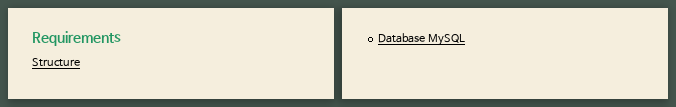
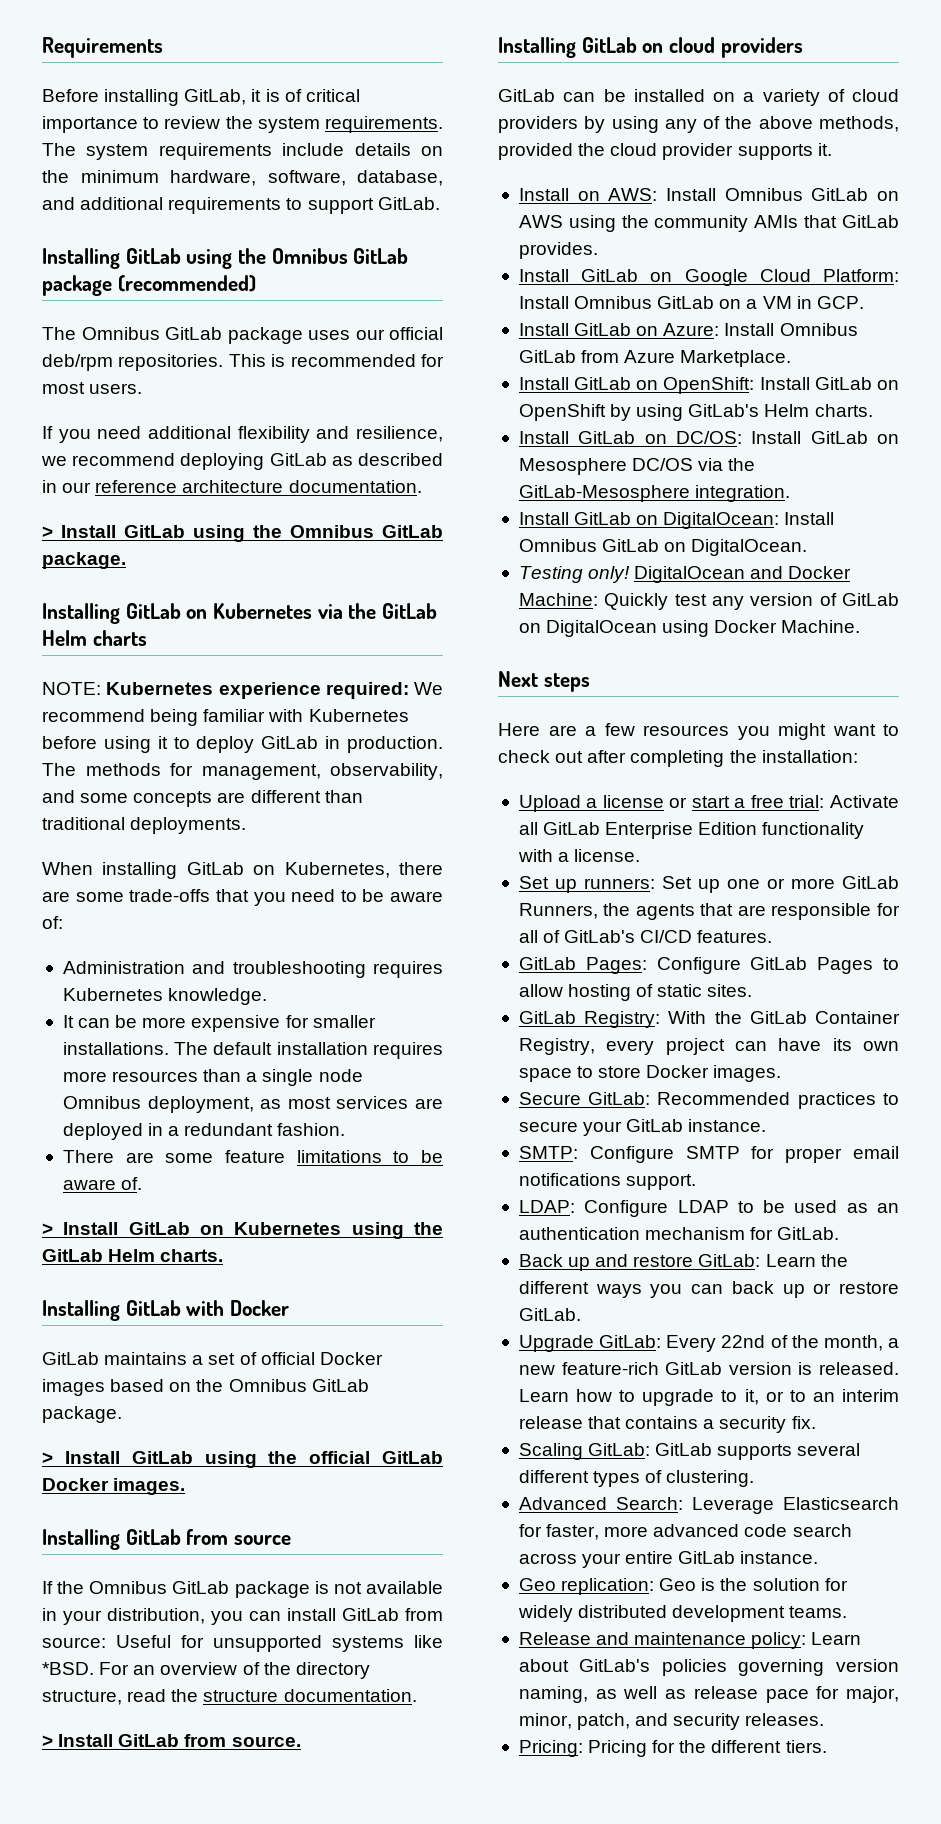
- Structure
- Database MySQL
+ Before installing GitLab, it is of critical importance to review the system requirements. The system requirements include details on the minimum hardware, software, database, and additional requirements to support GitLab.
+ Installing GitLab using the Omnibus GitLab package (recommended)
+ The Omnibus GitLab package uses our official deb/rpm repositories. This is recommended for most users.
+ If you need additional flexibility and resilience, we recommend deploying GitLab as described in our reference architecture documentation.
+ > Install GitLab using the Omnibus GitLab package.
+ Installing GitLab on Kubernetes via the GitLab Helm charts
+ NOTE: Kubernetes experience required: We recommend being familiar with Kubernetes before using it to deploy GitLab in production. The methods for management, observability, and some concepts are different than traditional deployments.
+ When installing GitLab on Kubernetes, there are some trade-offs that you need to be aware of:
+ Administration and troubleshooting requires Kubernetes knowledge.
+ It can be more expensive for smaller installations. The default installation requires more resources than a single node Omnibus deployment, as most services are deployed in a redundant fashion.
+ There are some feature limitations to be aware of.
+ > Install GitLab on Kubernetes using the GitLab Helm charts.
+ Installing GitLab with Docker
+ GitLab maintains a set of official Docker images based on the Omnibus GitLab package.
+ > Install GitLab using the official GitLab Docker images.
+ Installing GitLab from source
+ If the Omnibus GitLab package is not available in your distribution, you can install GitLab from source: Useful for unsupported systems like *BSD. For an overview of the directory structure, read the structure documentation.
+ > Install GitLab from source.
+ Installing GitLab on cloud providers
+ GitLab can be installed on a variety of cloud providers by using any of the above methods, provided the cloud provider supports it.
+ Install on AWS: Install Omnibus GitLab on AWS using the community AMIs that GitLab provides.
+ Install GitLab on Google Cloud Platform: Install Omnibus GitLab on a VM in GCP.
+ Install GitLab on Azure: Install Omnibus GitLab from Azure Marketplace.
+ Install GitLab on OpenShift: Install GitLab on OpenShift by using GitLab's Helm charts.
+ Install GitLab on DC/OS: Install GitLab on Mesosphere DC/OS via the GitLab-Mesosphere integration.
+ Install GitLab on DigitalOcean: Install Omnibus GitLab on DigitalOcean.
+ Testing only! DigitalOcean and Docker Machine: Quickly test any version of GitLab on DigitalOcean using Docker Machine.
+ Next steps
+ Here are a few resources you might want to check out after completing the installation:
+ Upload a license or start a free trial: Activate all GitLab Enterprise Edition functionality with a license.
+ Set up runners: Set up one or more GitLab Runners, the agents that are responsible for all of GitLab's CI/CD features.
+ GitLab Pages: Configure GitLab Pages to allow hosting of static sites.
+ GitLab Registry: With the GitLab Container Registry, every project can have its own space to store Docker images.
+ Secure GitLab: Recommended practices to secure your GitLab instance.
+ SMTP: Configure SMTP for proper email notifications support.
+ LDAP: Configure LDAP to be used as an authentication mechanism for GitLab.
+ Back up and restore GitLab: Learn the different ways you can back up or restore GitLab.
+ Upgrade GitLab: Every 22nd of the month, a new feature-rich GitLab version is released. Learn how to upgrade to it, or to an interim release that contains a security fix.
+ Scaling GitLab: GitLab supports several different types of clustering.
+ Advanced Search: Leverage Elasticsearch for faster, more advanced code search across your entire GitLab instance.
+ Geo replication: Geo is the solution for widely distributed development teams.
+ Release and maintenance policy: Learn about GitLab's policies governing version naming, as well as release pace for major, minor, patch, and security releases.
+ Pricing: Pricing for the different tiers.

